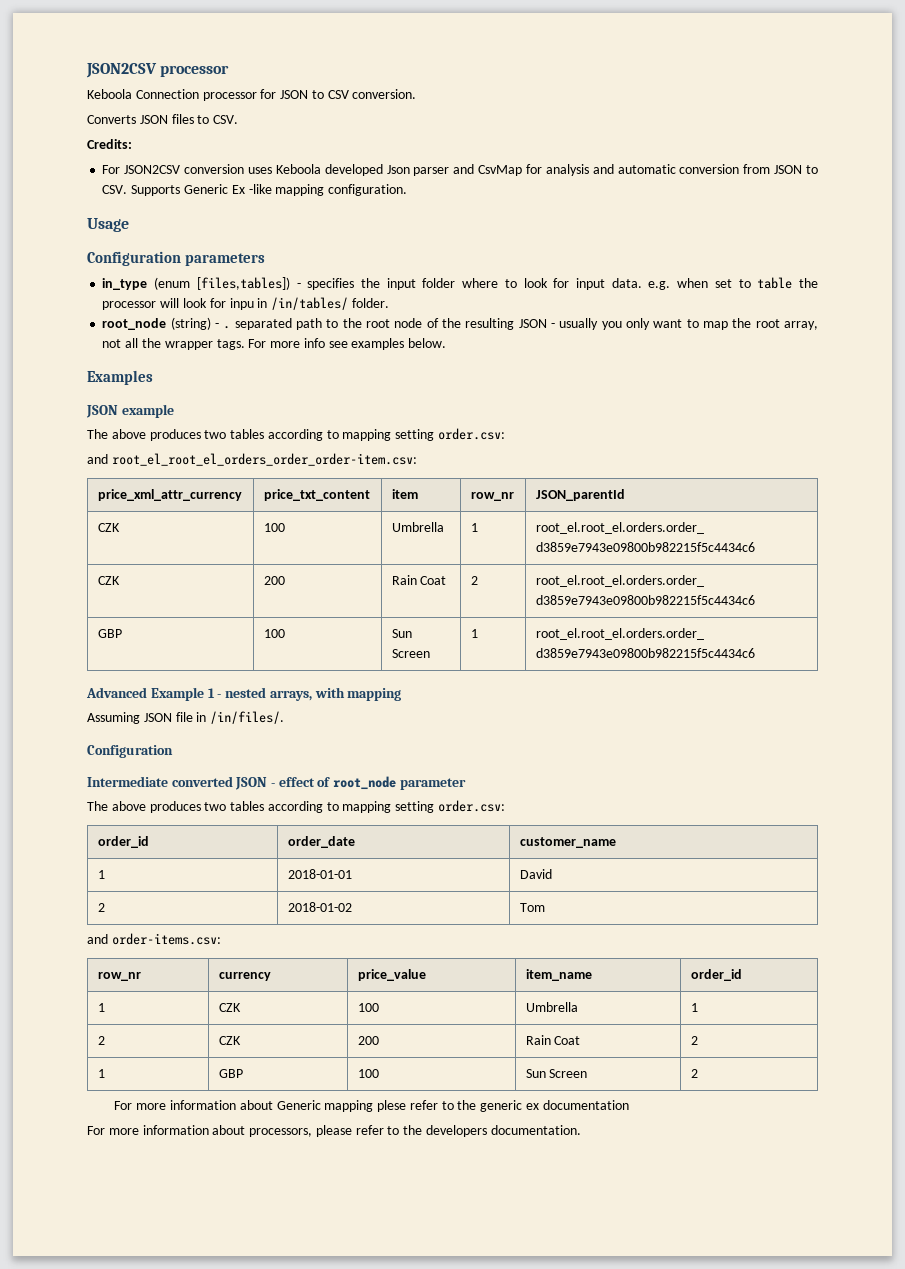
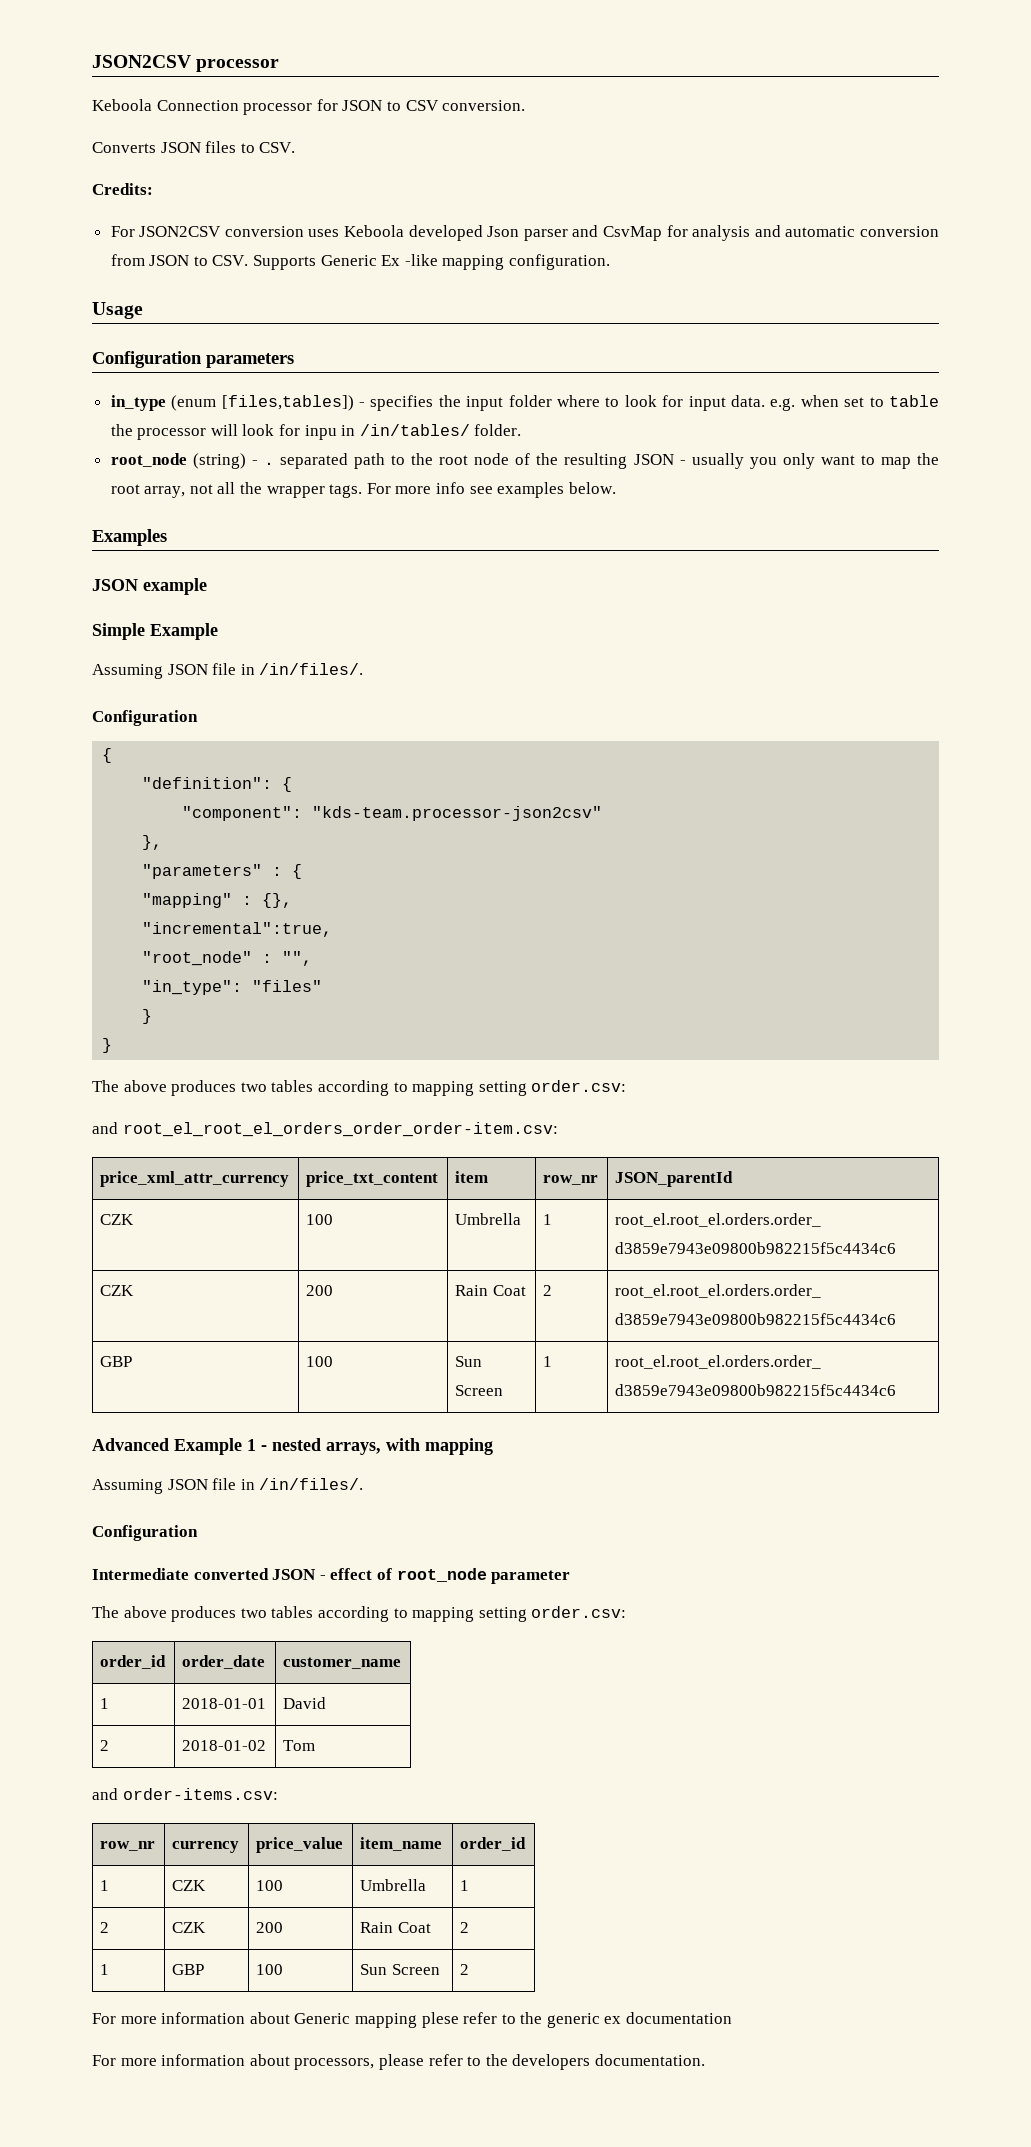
+ Simple Example
+ Assuming JSON file in /in/files/.
+ Configuration
+ {
+ "definition": {
+ "component": "kds-team.processor-json2csv"
+ },
+ "parameters" : {
+ "mapping" : {},
+ "incremental":true,
+ "root_node" : "",
+ "in_type": "files"
+ }
+ }

